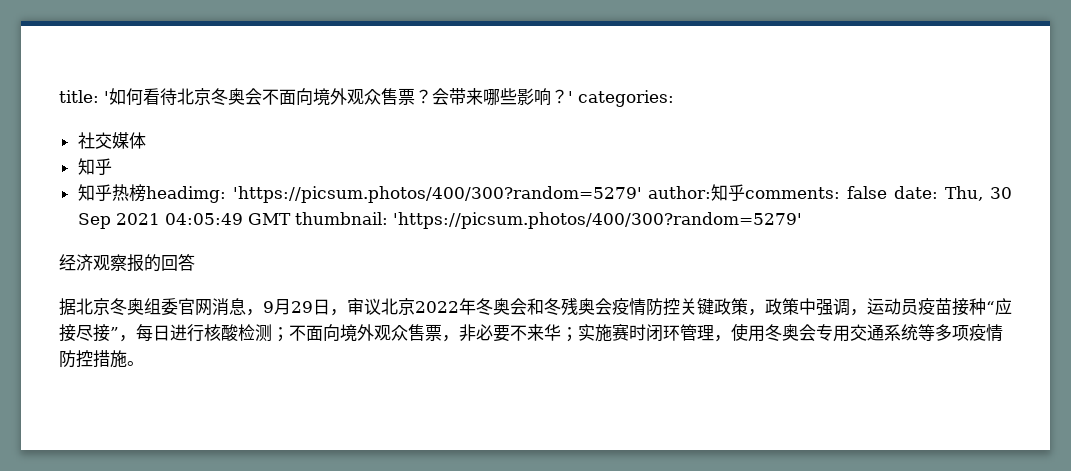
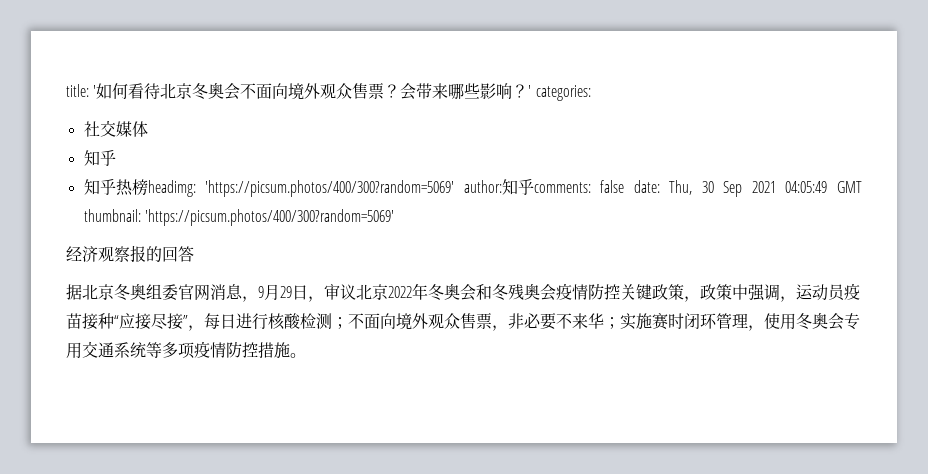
- 知乎热榜headimg: 'https://picsum.photos/400/300?random=5279' author:知乎comments: false date: Thu, 30 Sep 2021 04:05:49 GMT thumbnail: 'https://picsum.photos/400/300?random=5279'
+ 知乎热榜headimg: 'https://picsum.photos/400/300?random=5069' author:知乎comments: false date: Thu, 30 Sep 2021 04:05:49 GMT thumbnail: 'https://picsum.photos/400/300?random=5069'

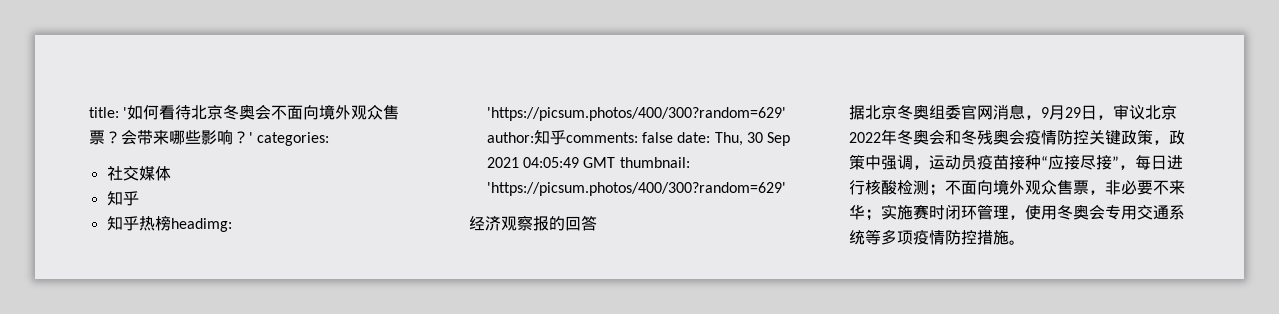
- 知乎热榜headimg: 'https://picsum.photos/400/300?random=5069' author:知乎comments: false date: Thu, 30 Sep 2021 04:05:49 GMT thumbnail: 'https://picsum.photos/400/300?random=5069'
+ 知乎热榜headimg: 'https://picsum.photos/400/300?random=629' author:知乎comments: false date: Thu, 30 Sep 2021 04:05:49 GMT thumbnail: 'https://picsum.photos/400/300?random=629'

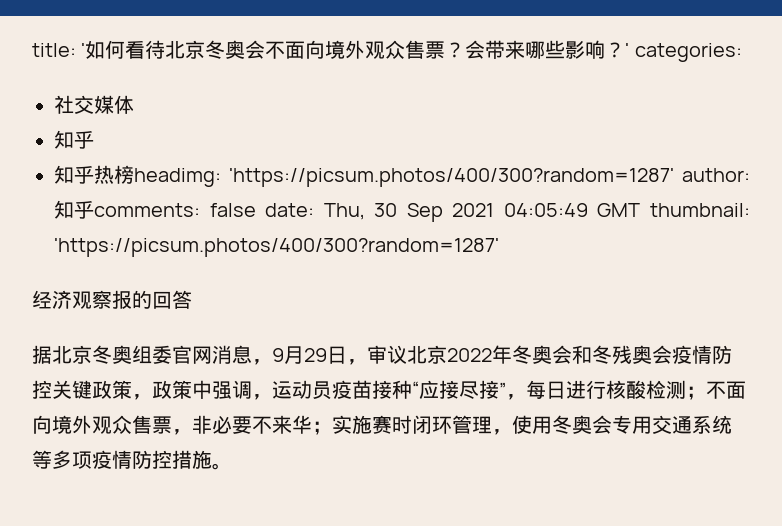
- 知乎热榜headimg: 'https://picsum.photos/400/300?random=629' author:知乎comments: false date: Thu, 30 Sep 2021 04:05:49 GMT thumbnail: 'https://picsum.photos/400/300?random=629'
+ 知乎热榜headimg: 'https://picsum.photos/400/300?random=1287' author:知乎comments: false date: Thu, 30 Sep 2021 04:05:49 GMT thumbnail: 'https://picsum.photos/400/300?random=1287'

